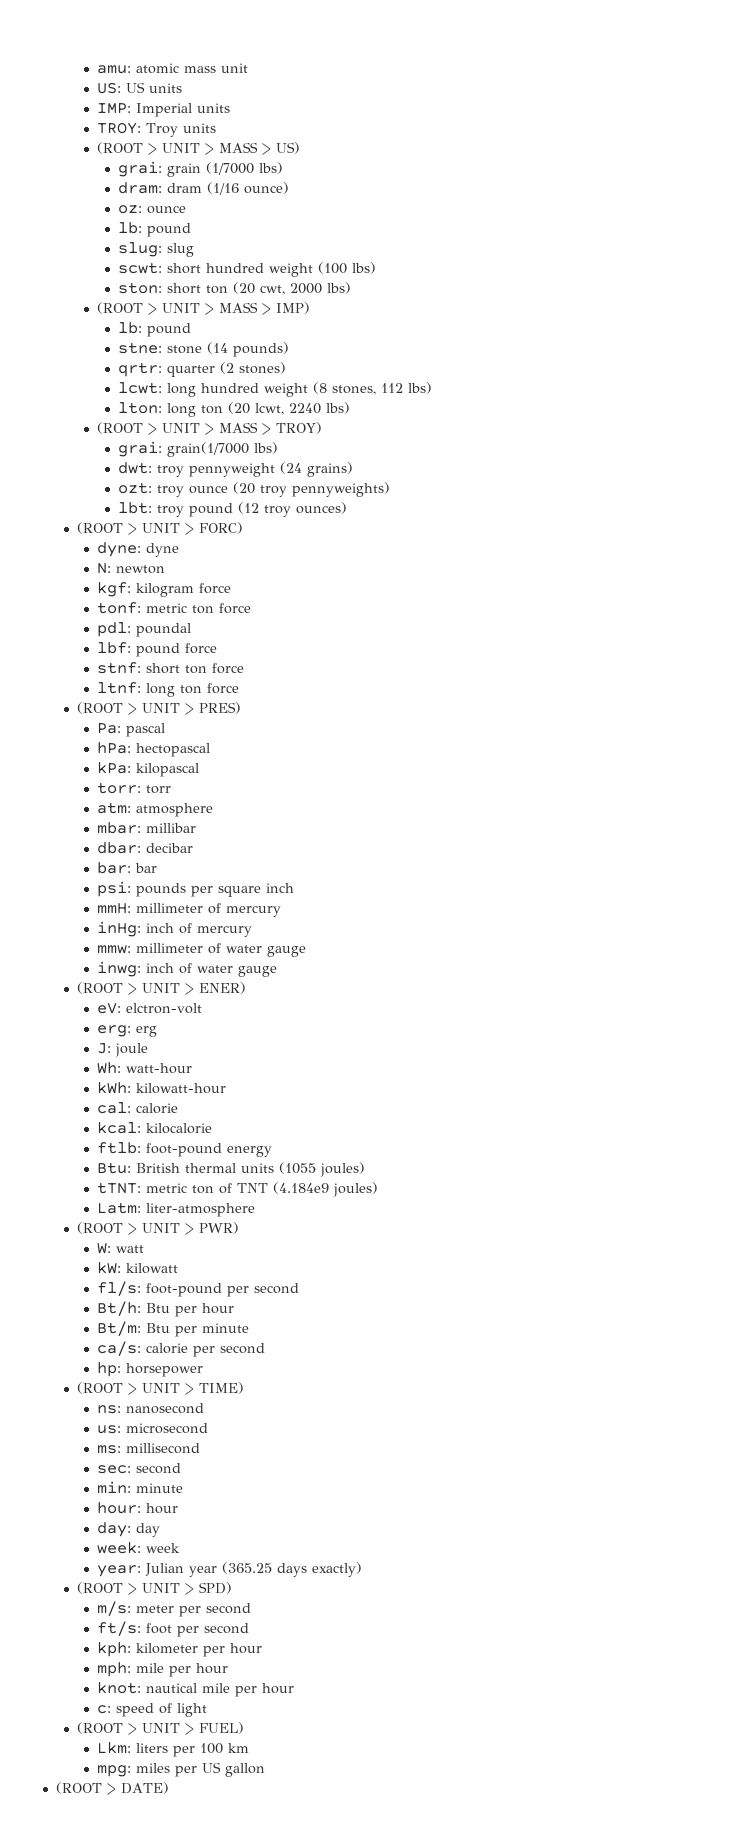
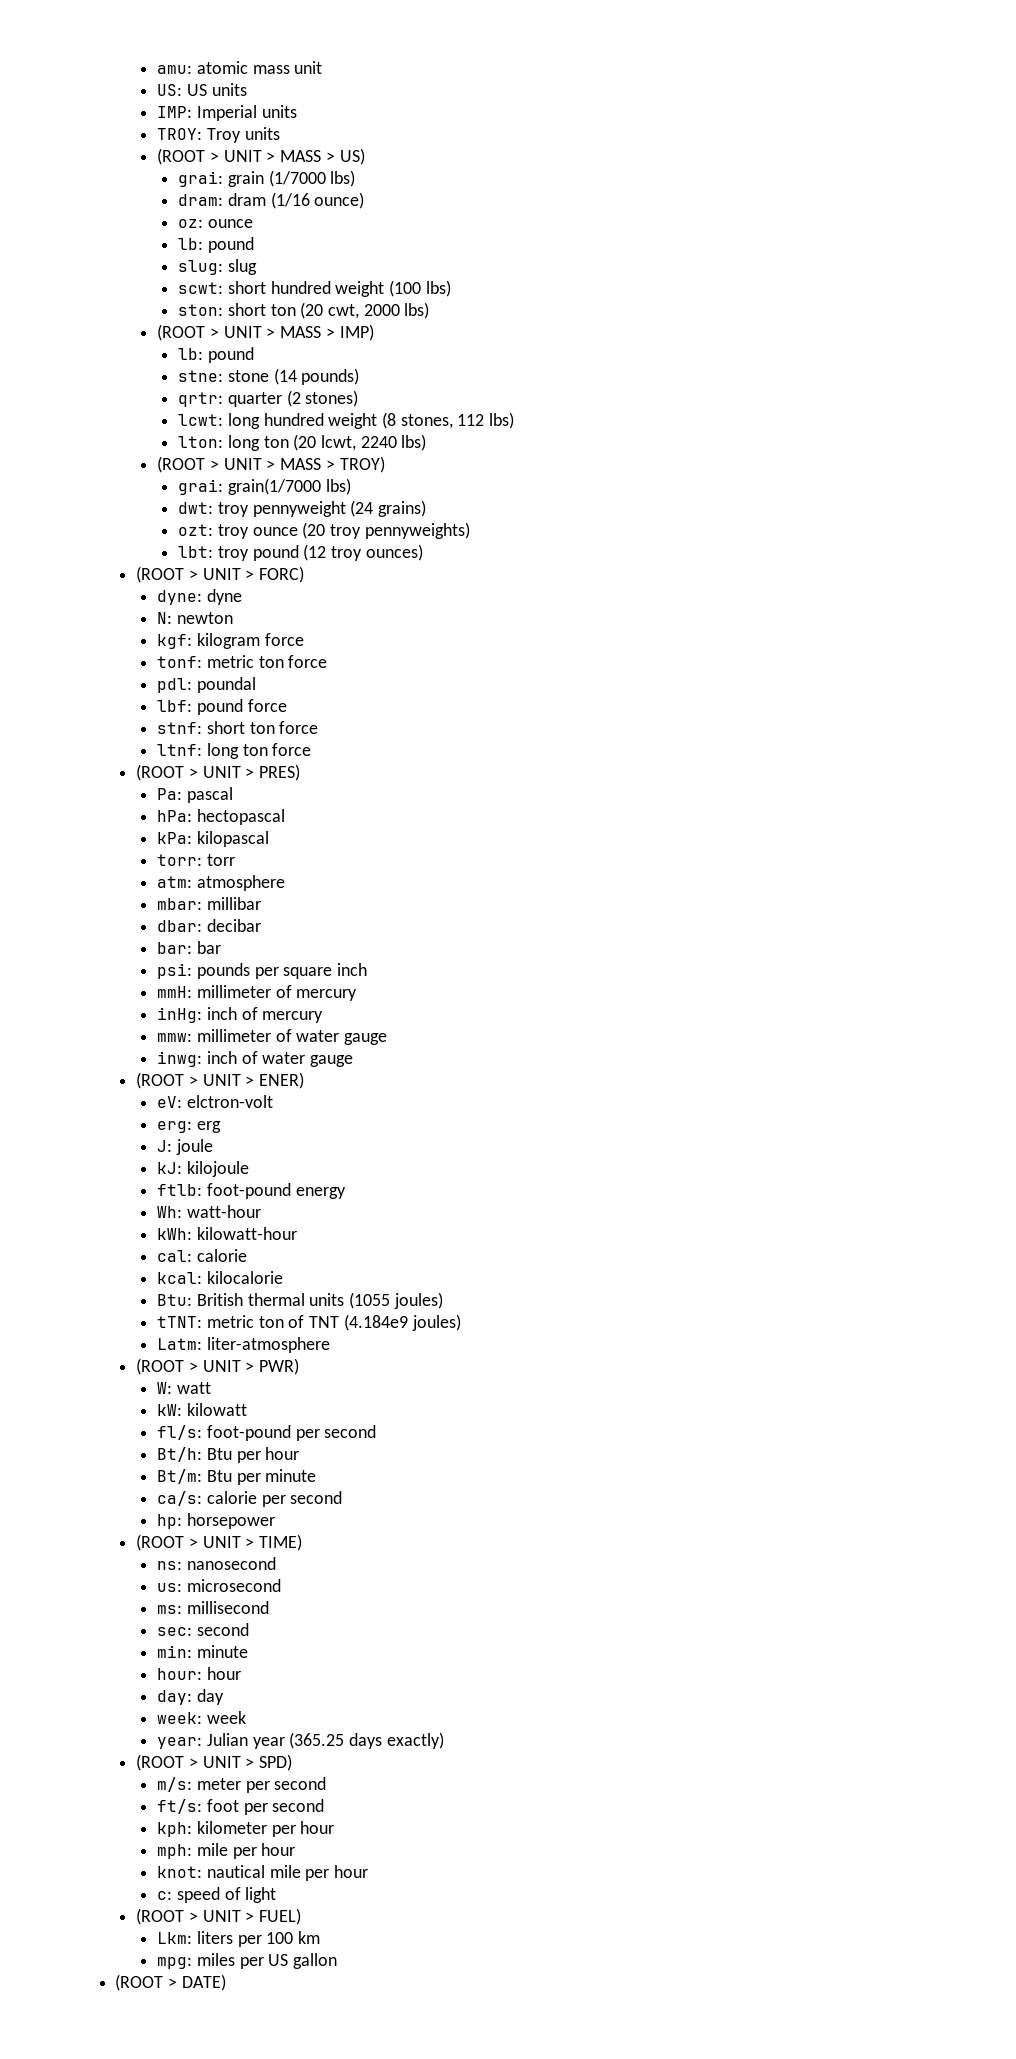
+ kJ: kilojoule
+ ftlb: foot-pound energy
- ftlb: foot-pound energy

